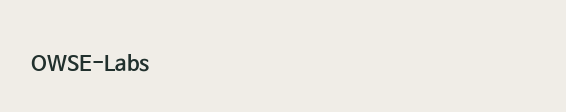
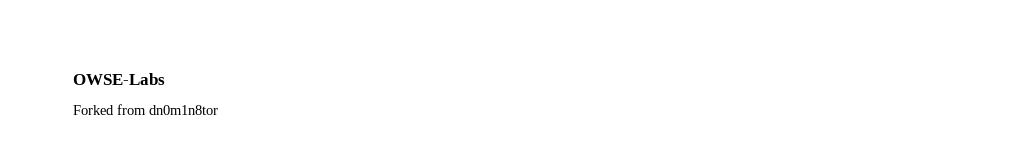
+ Forked from dn0m1n8tor

